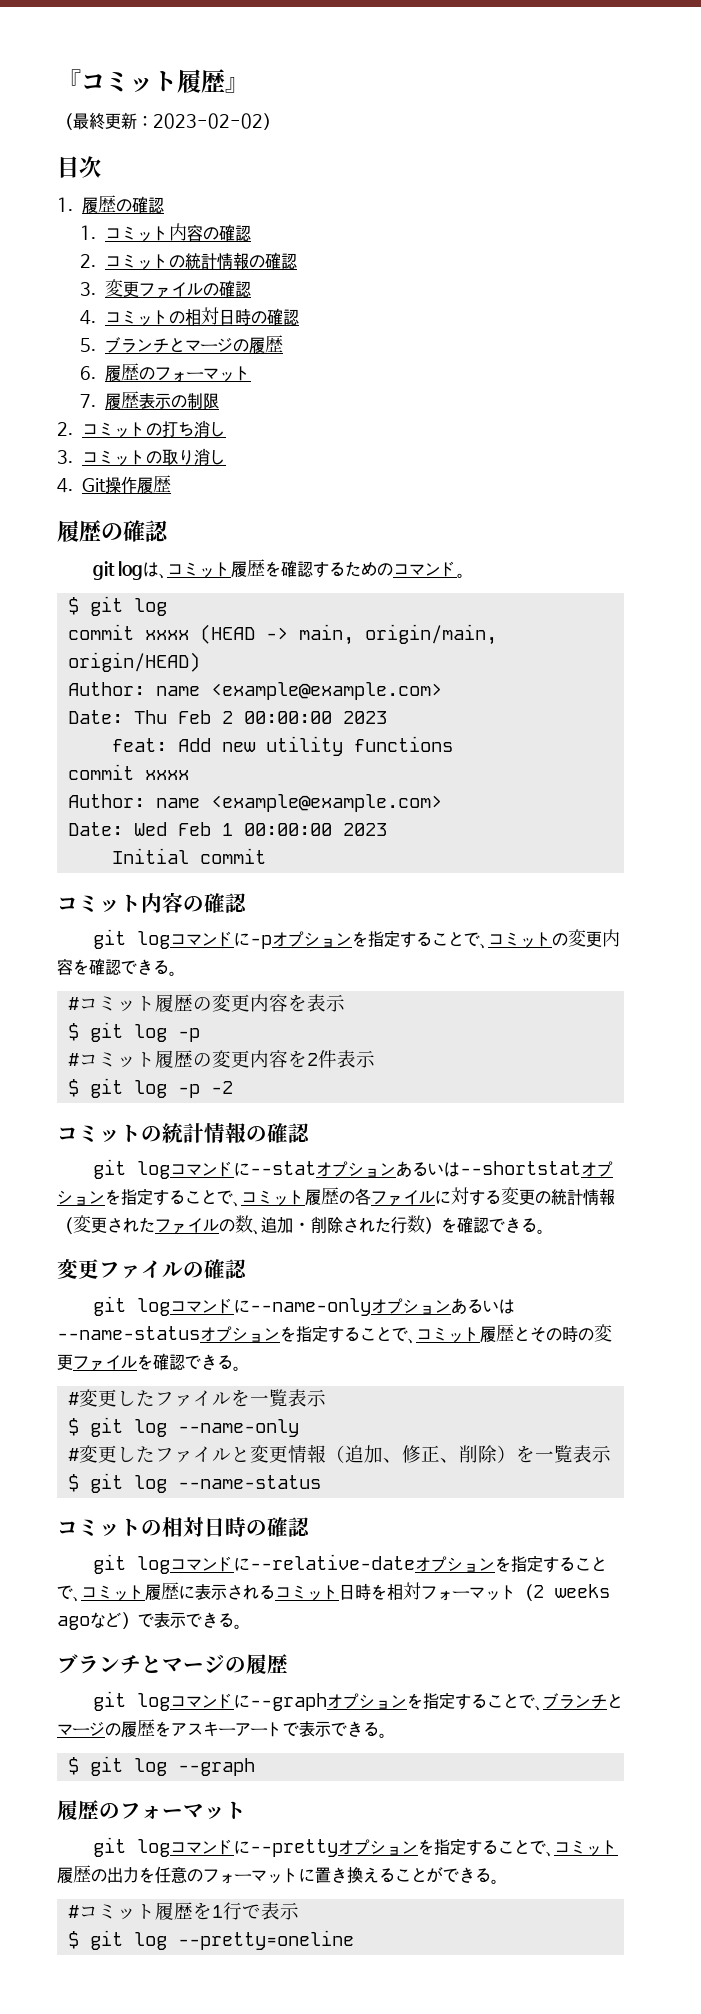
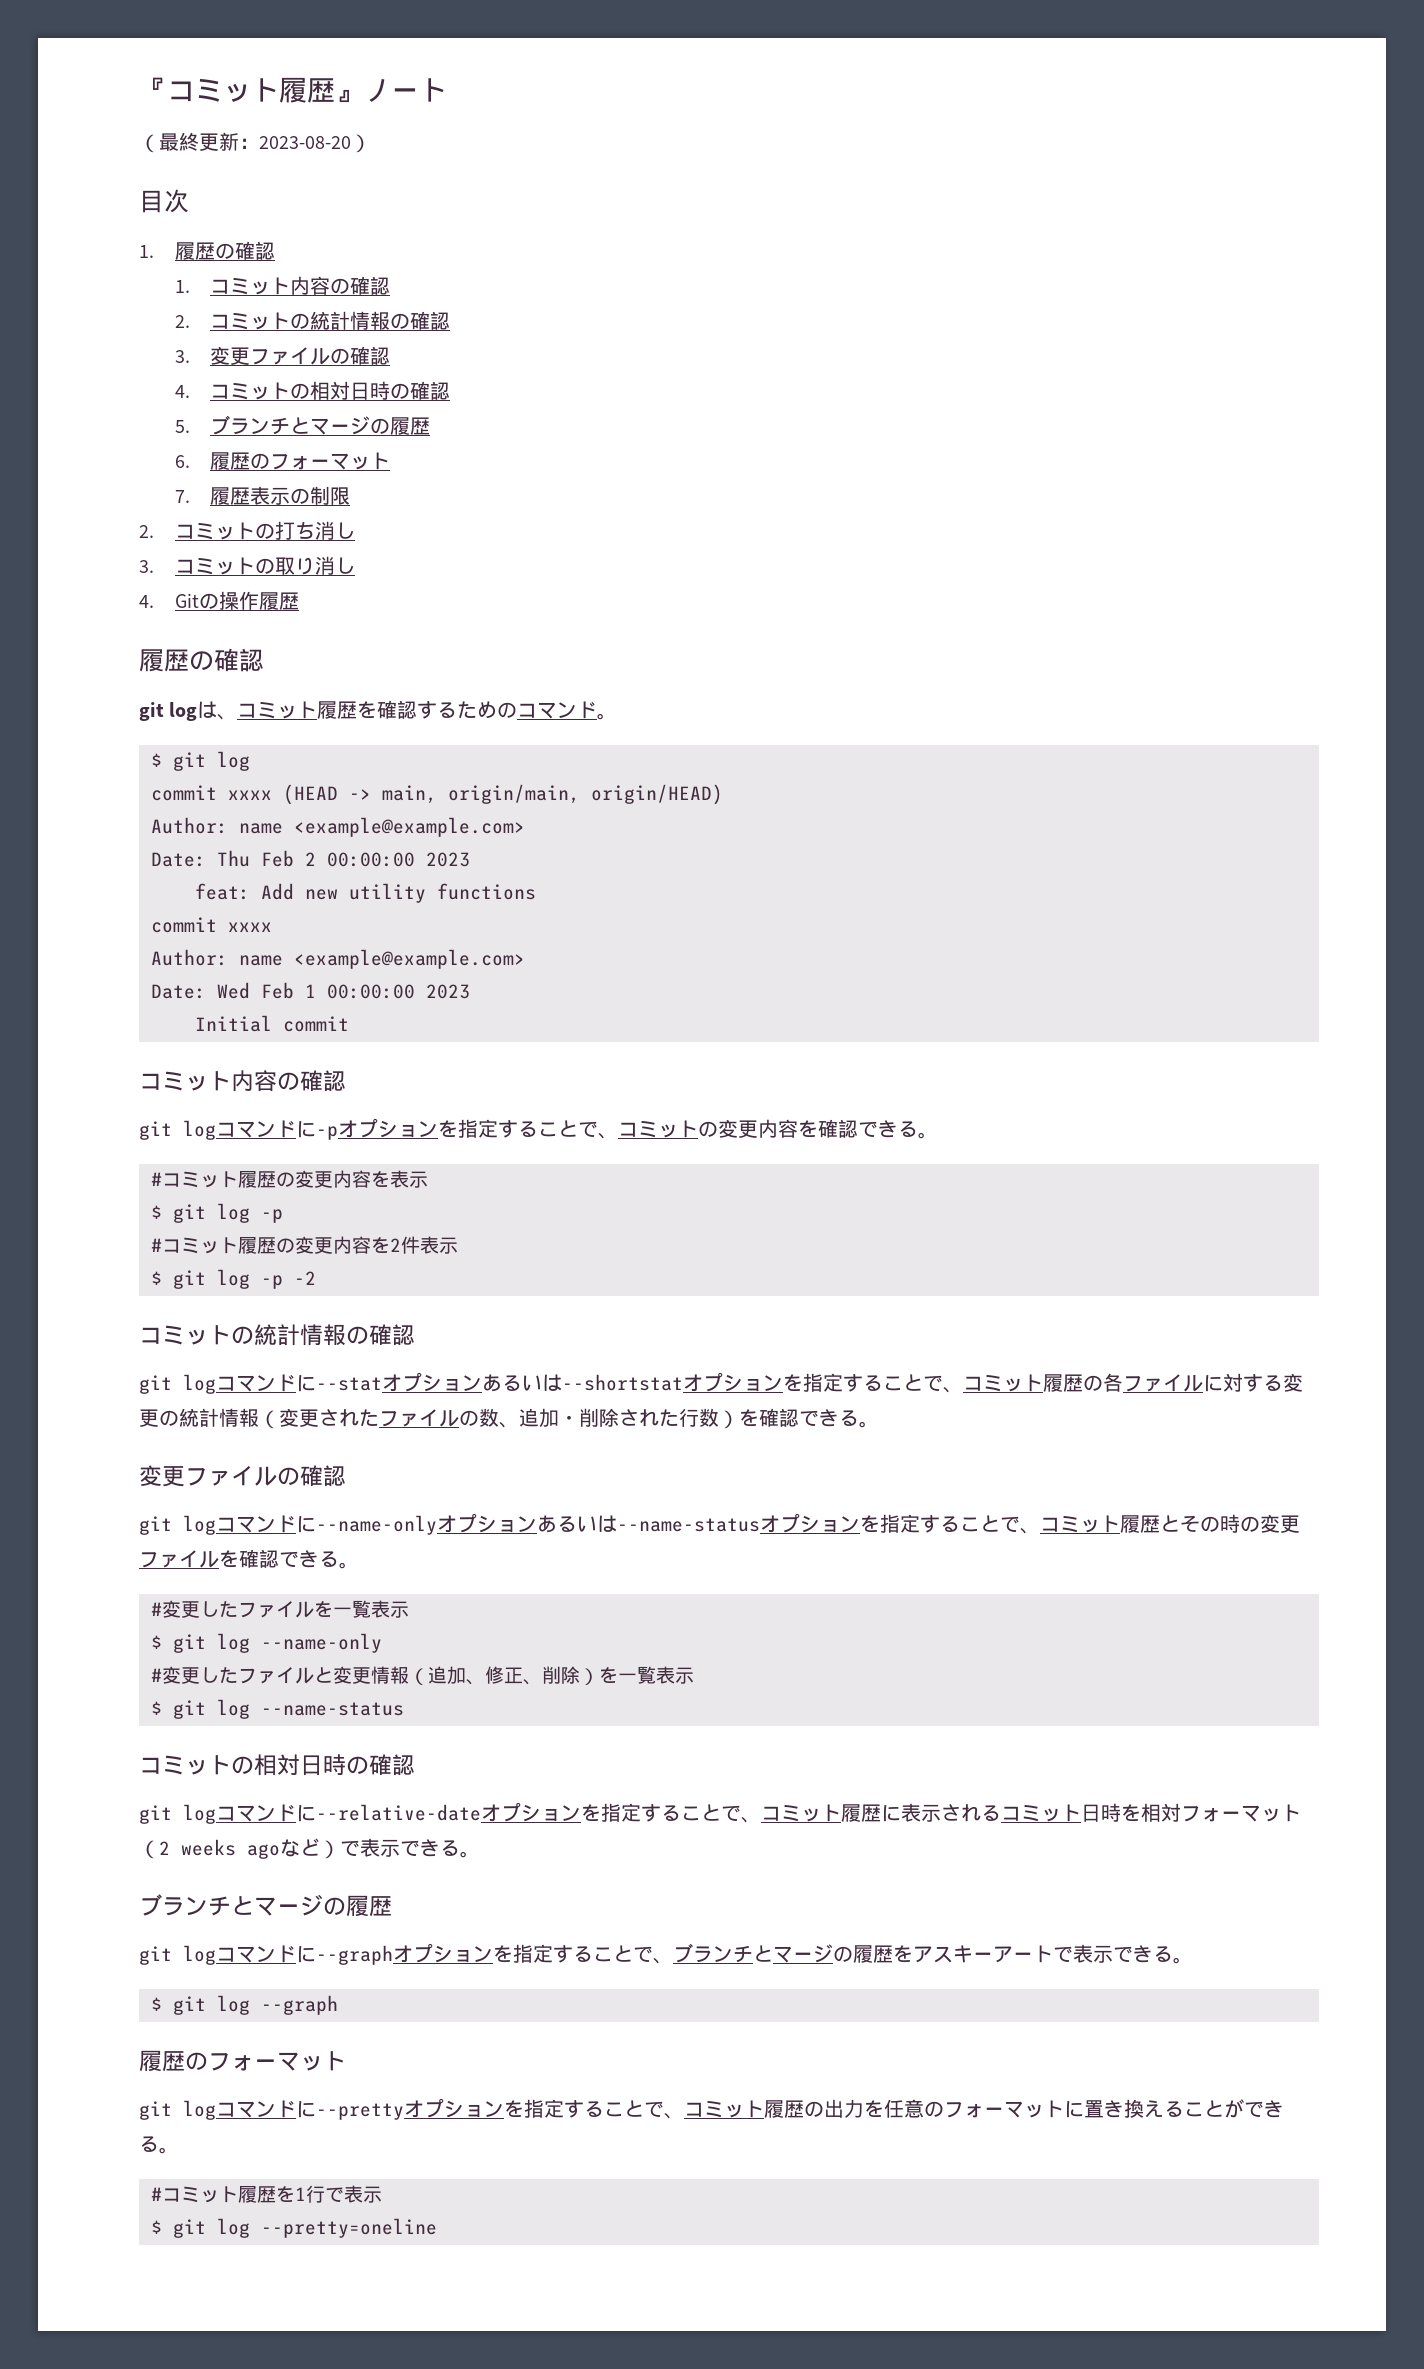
- 『コミット履歴』
+ 『コミット履歴』ノート
- （最終更新：2023-02-02）
+ （最終更新：2023-08-20）
- 4. Git操作履歴
+ 4. Gitの操作履歴

